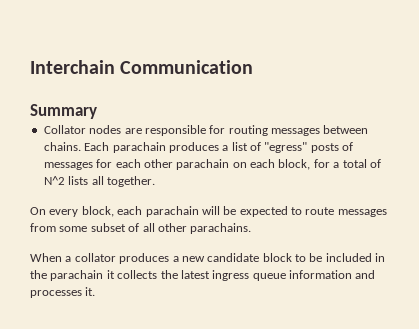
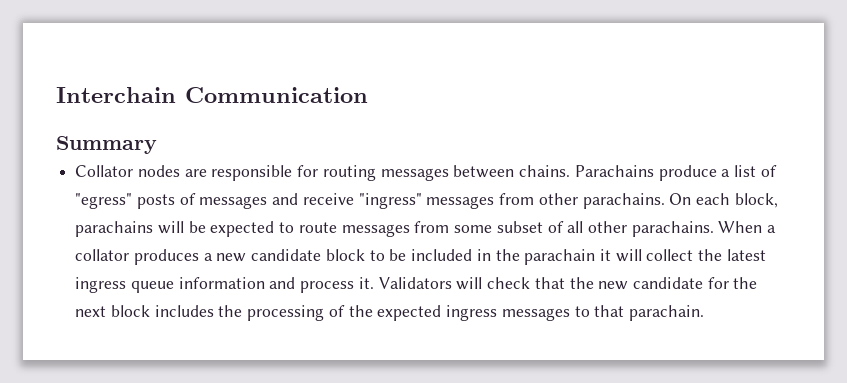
- Each parachain produces a list of "egress" posts of messages for each other parachain on each block, for a total of N^2 lists all together.
- On every block, each parachain will be expected to route messages from some subset of all other parachains.
- When a collator produces a new candidate block to be included in the parachain it collects the latest ingress queue information and processes it.
+ Parachains produce a list of "egress" posts of messages and receive "ingress" messages from other parachains. On each block, parachains will be expected to route messages from some subset of all other parachains. When a collator produces a new candidate block to be included in the parachain it will collect the latest ingress queue information and process it. Validators will check that the new candidate for the next block includes the processing of the expected ingress messages to that parachain.

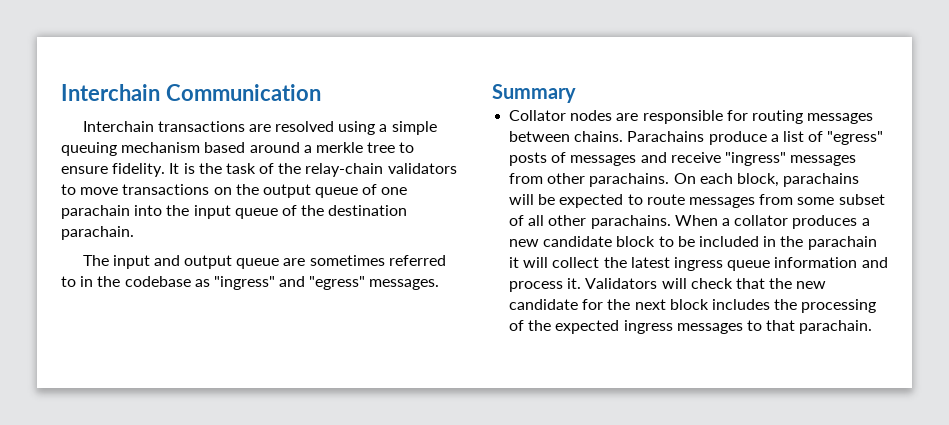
+ Interchain transactions are resolved using a simple queuing mechanism based around a merkle tree to ensure fidelity. It is the task of the relay-chain validators to move transactions on the output queue of one parachain into the input queue of the destination parachain.
+ The input and output queue are sometimes referred to in the codebase as "ingress" and "egress" messages.

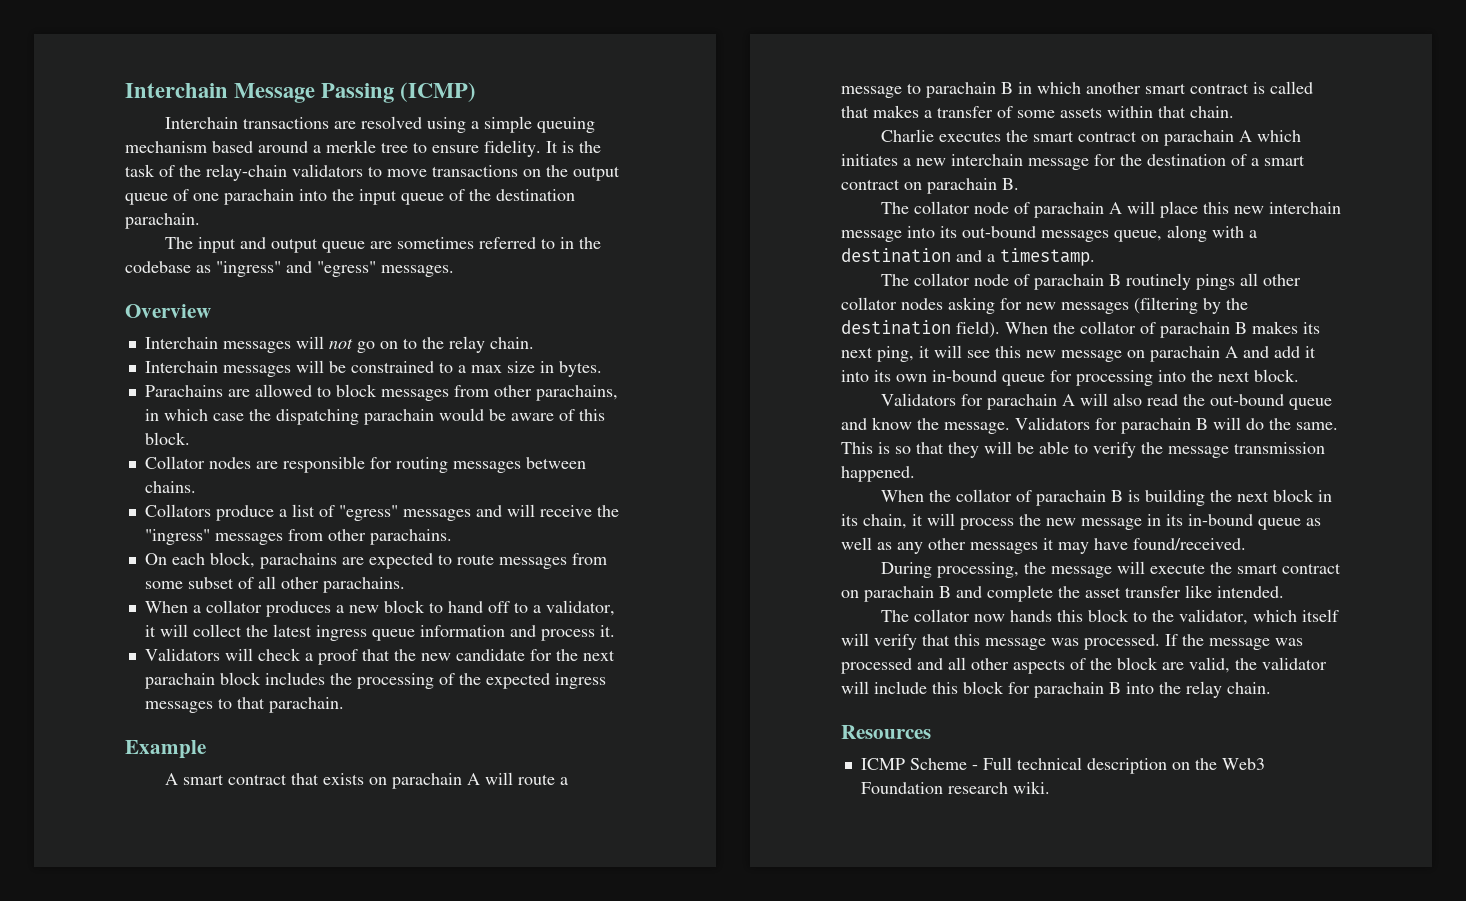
- Interchain Communication
+ Interchain Message Passing (ICMP)
- Summary
+ Overview
+ Interchain messages will not go on to the relay chain.
+ Interchain messages will be constrained to a max size in bytes.
+ Parachains are allowed to block messages from other parachains, in which case the dispatching parachain would be aware of this block.
- Collator nodes are responsible for routing messages between chains. Parachains produce a list of "egress" posts of messages and receive "ingress" messages from other parachains. On each block, parachains will be expected to route messages from some subset of all other parachains. When a collator produces a new candidate block to be included in the parachain it will collect the latest ingress queue information and process it. Validators will check that the new candidate for the next block includes the processing of the expected ingress messages to that parachain.
+ Collator nodes are responsible for routing messages between chains.
+ Collators produce a list of "egress" messages and will receive the "ingress" messages from other parachains.
+ On each block, parachains are expected to route messages from some subset of all other parachains.
+ When a collator produces a new block to hand off to a validator, it will collect the latest ingress queue information and process it.
+ Validators will check a proof that the new candidate for the next parachain block includes the processing of the expected ingress messages to that parachain.
+ Example
+ A smart contract that exists on parachain A will route a message to parachain B in which another smart contract is called that makes a transfer of some assets within that chain.
+ Charlie executes the smart contract on parachain A which initiates a new interchain message for the destination of a smart contract on parachain B.
+ The collator node of parachain A will place this new interchain message into its out-bound messages queue, along with a destination and a timestamp.
+ The collator node of parachain B routinely pings all other collator nodes asking for new messages (filtering by the destination field). When the collator of parachain B makes its next ping, it will see this new message on parachain A and add it into its own in-bound queue for processing into the next block.
+ Validators for parachain A will also read the out-bound queue and know the message. Validators for parachain B will do the same. This is so that they will be able to verify the message transmission happened.
+ When the collator of parachain B is building the next block in its chain, it will process the new message in its in-bound queue as well as any other messages it may have found/received.
+ During processing, the message will execute the smart contract on parachain B and complete the asset transfer like intended.
+ The collator now hands this block to the validator, which itself will verify that this message was processed. If the message was processed and all other aspects of the block are valid, the validator will include this block for parachain B into the relay chain.
+ Resources
+ ICMP Scheme - Full technical description on the Web3 Foundation research wiki.

